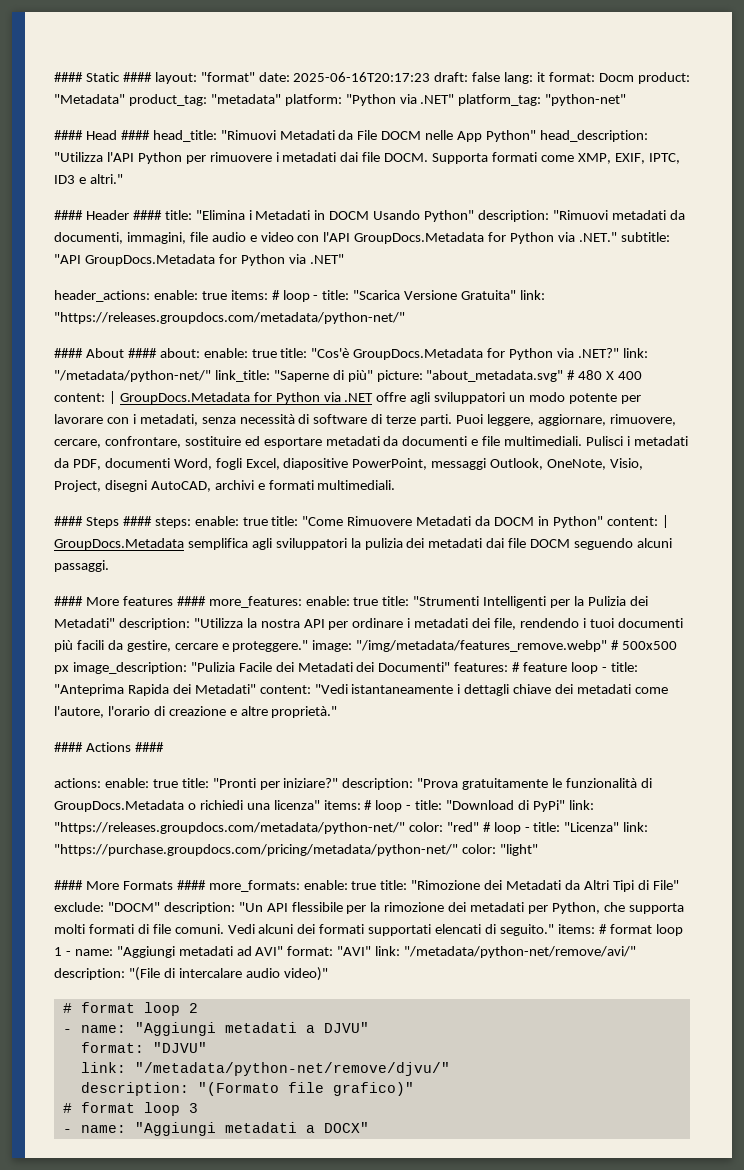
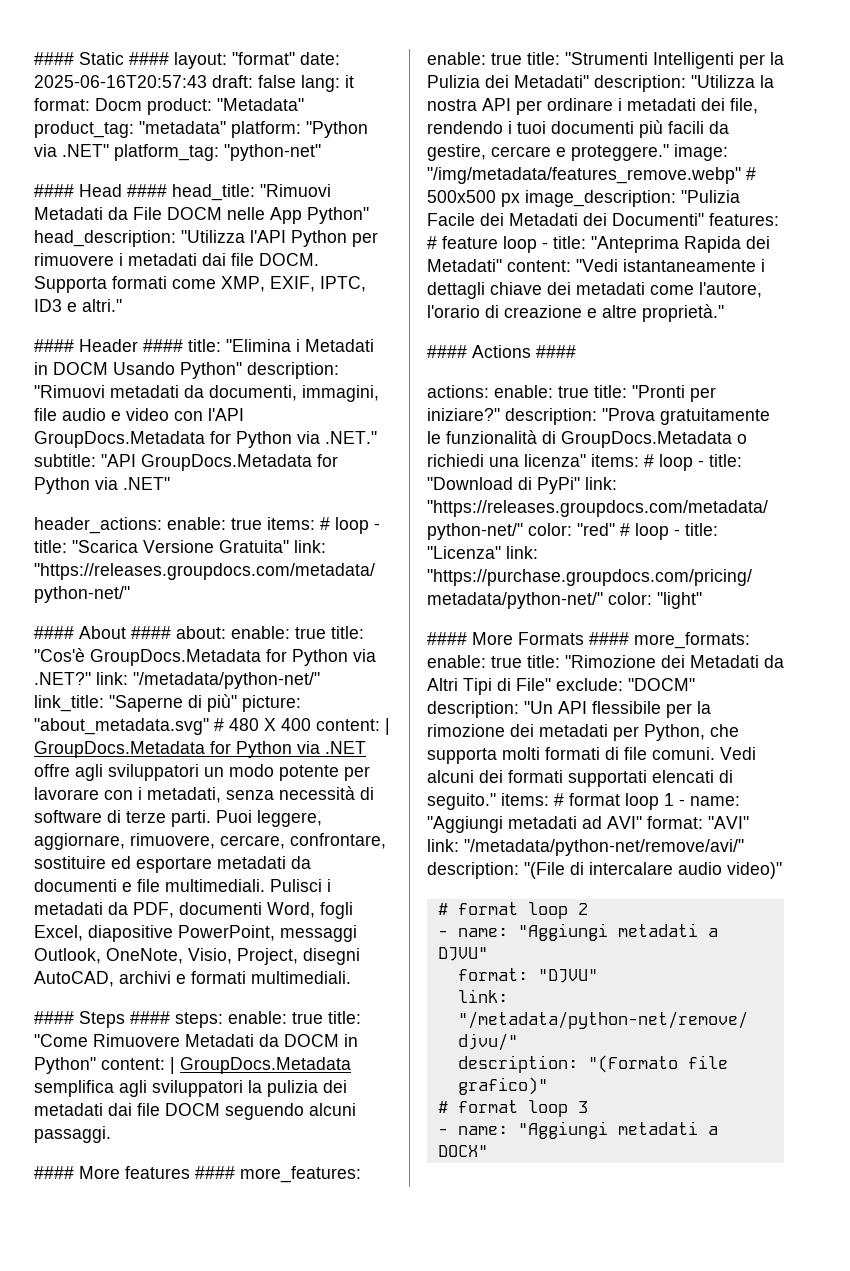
- #### Static #### layout: "format" date: 2025-06-16T20:17:23 draft: false lang: it format: Docm product: "Metadata" product_tag: "metadata" platform: "Python via .NET" platform_tag: "python-net"
+ #### Static #### layout: "format" date: 2025-06-16T20:57:43 draft: false lang: it format: Docm product: "Metadata" product_tag: "metadata" platform: "Python via .NET" platform_tag: "python-net"

